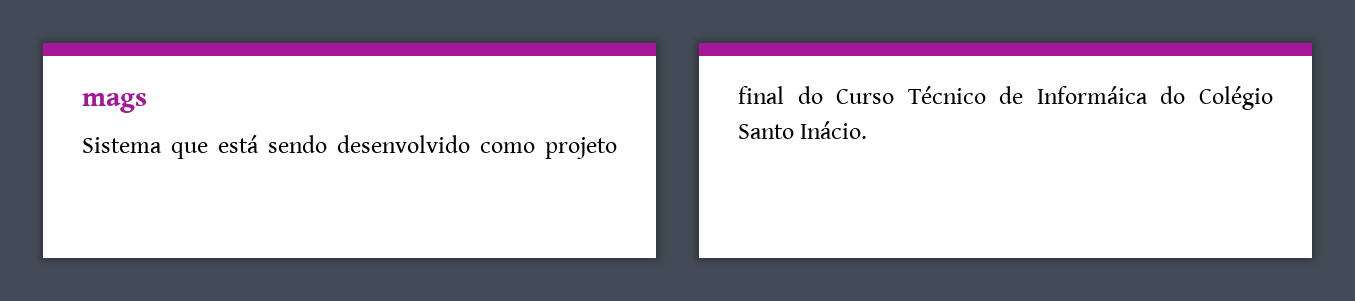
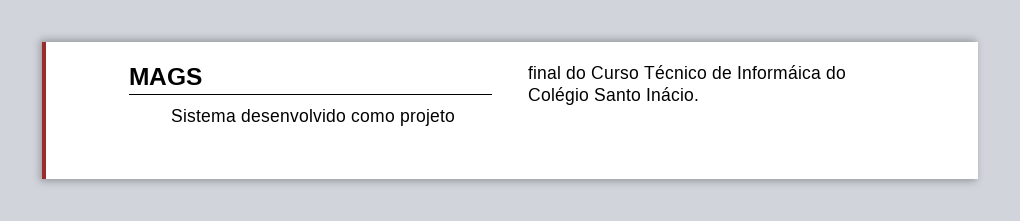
- mags
+ MAGS
- Sistema que está sendo desenvolvido como projeto final do Curso Técnico de Informáica do Colégio Santo Inácio.
+ Sistema desenvolvido como projeto final do Curso Técnico de Informáica do Colégio Santo Inácio.

